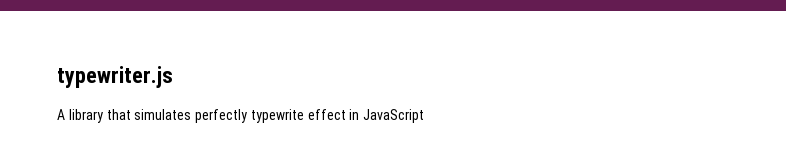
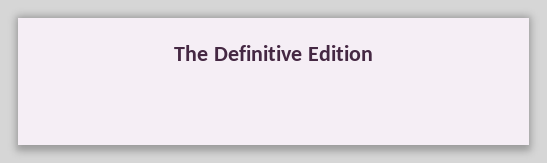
- typewriter.js
- A library that simulates perfectly typewrite effect in JavaScript
+ The Definitive Edition

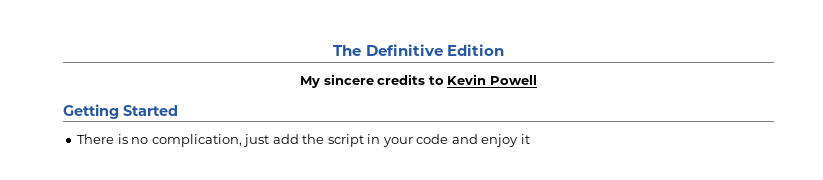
+ My sincere credits to Kevin Powell
+ Getting Started
+ There is no complication, just add the script in your code and enjoy it

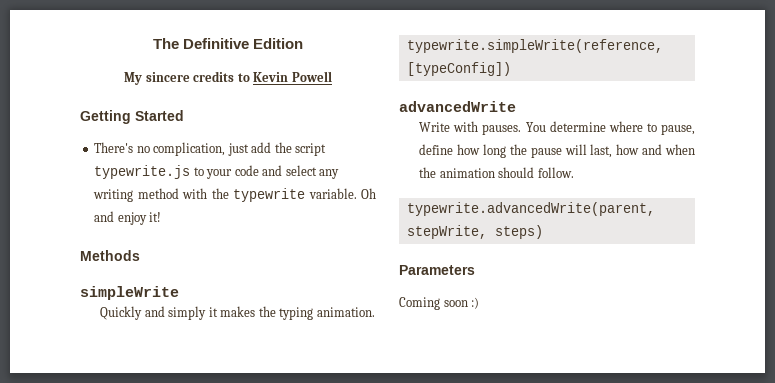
- There is no complication, just add the script in your code and enjoy it
+ There's no complication, just add the script typewrite.js to your code and select any writing method with the typewrite variable. Oh and enjoy it!
+ Methods
+ simpleWrite
+ Quickly and simply it makes the typing animation.
+ typewrite.simpleWrite(reference, [typeConfig])
+ advancedWrite
+ Write with pauses. You determine where to pause, define how long the pause will last, how and when the animation should follow.
+ typewrite.advancedWrite(parent, stepWrite, steps)
+ Parameters
+ Coming soon :)

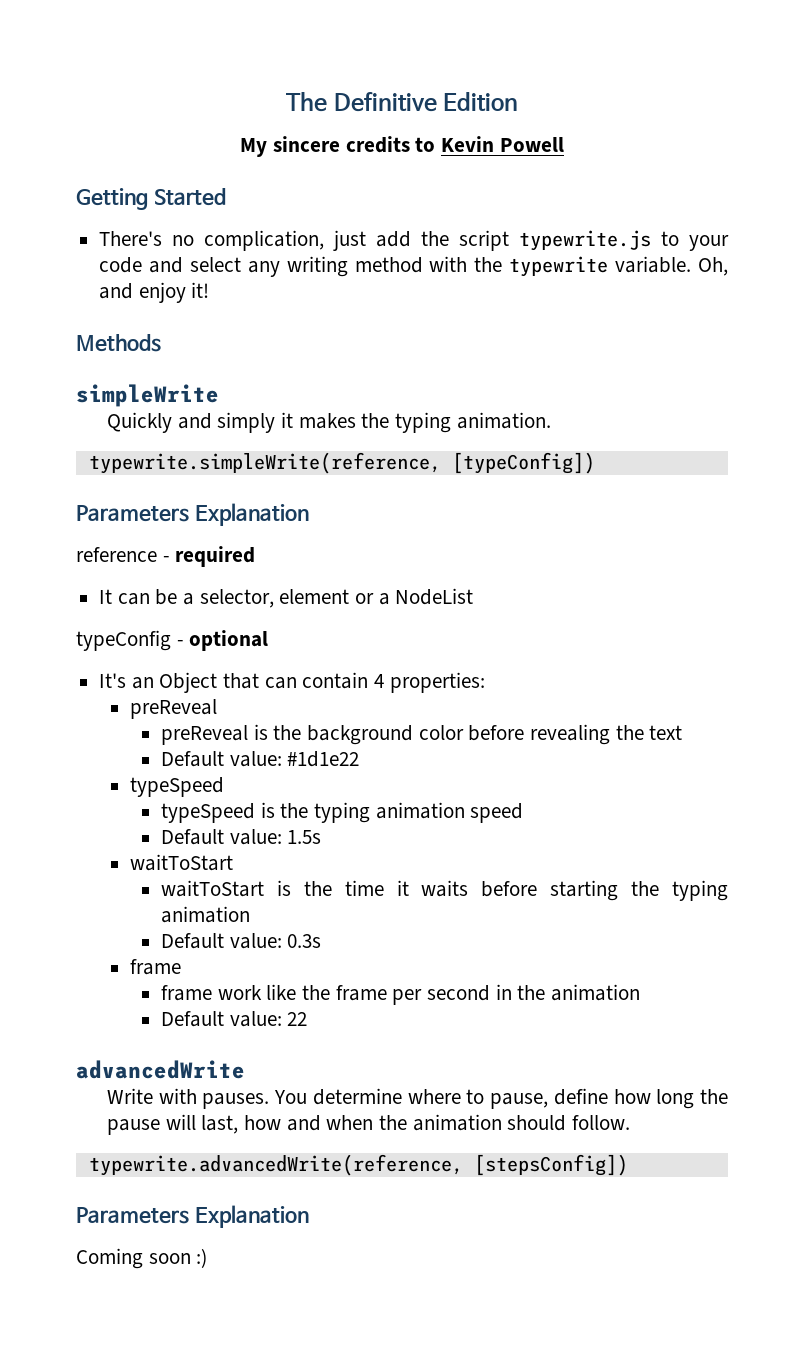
- Oh and enjoy it!
+ Oh, and enjoy it!
  typewrite.simpleWrite(reference, [typeConfig])
+ Parameters Explanation
+ reference - required
+ It can be a selector, element or a NodeList
+ typeConfig - optional
+ It's an Object that can contain 4 properties:
+ preReveal
+ preReveal is the background color before revealing the text
+ Default value: #1d1e22
+ typeSpeed
+ typeSpeed is the typing animation speed
+ Default value: 1.5s
+ waitToStart
+ waitToStart is the time it waits before starting the typing animation
+ Default value: 0.3s
+ frame
+ frame work like the frame per second in the animation
+ Default value: 22
- typewrite.advancedWrite(parent, stepWrite, steps)
- Parameters
+ typewrite.advancedWrite(reference, [stepsConfig])
+ Parameters Explanation

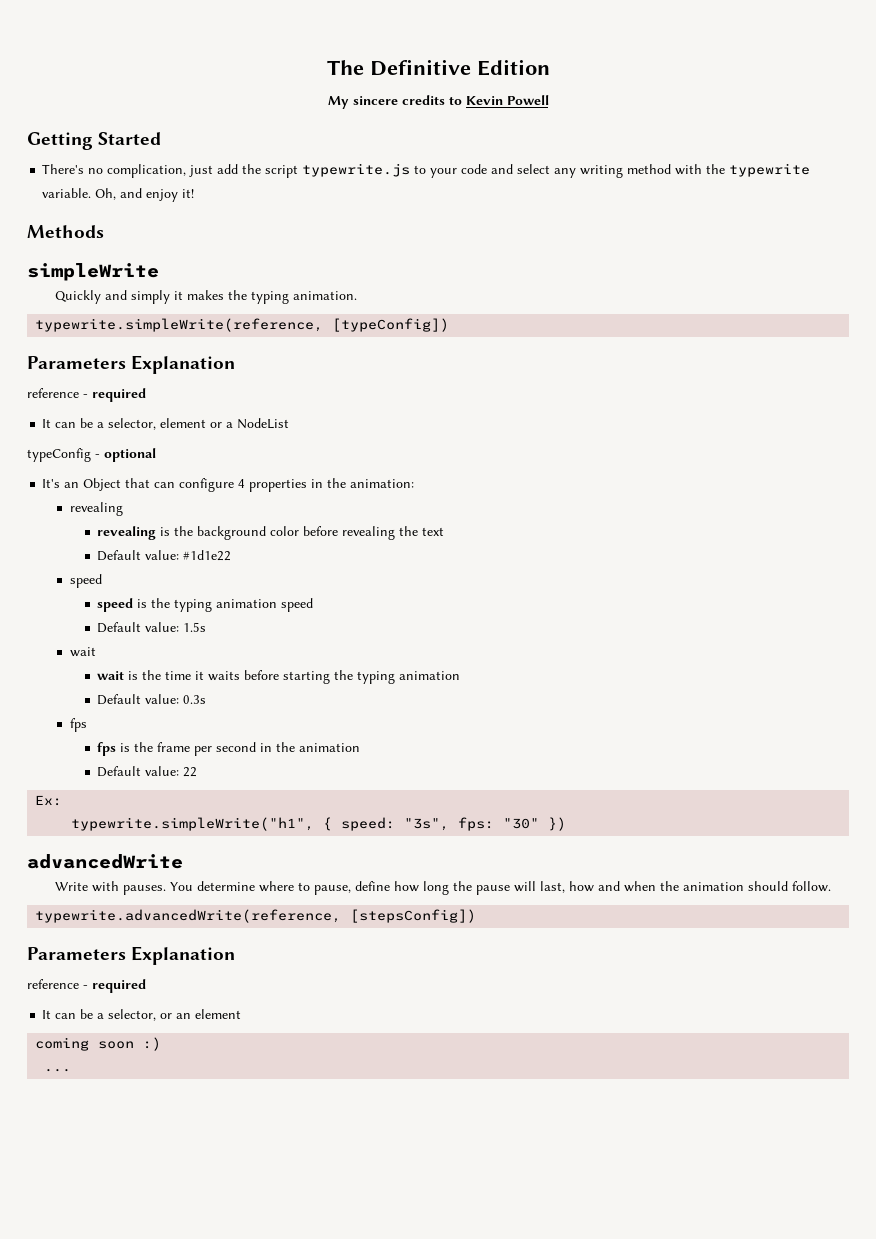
- It's an Object that can contain 4 properties:
- preReveal
- preReveal is the background color before revealing the text
+ It's an Object that can configure 4 properties in the animation:
+ revealing
+ revealing is the background color before revealing the text
  Default value: #1d1e22
- typeSpeed
- typeSpeed is the typing animation speed
+ speed
+ speed is the typing animation speed
  Default value: 1.5s
- waitToStart
- waitToStart is the time it waits before starting the typing animation
+ wait
+ wait is the time it waits before starting the typing animation
  Default value: 0.3s
- frame
- frame work like the frame per second in the animation
+ fps
+ fps is the frame per second in the animation
+ Ex:
+ typewrite.simpleWrite("h1", { speed: "3s", fps: "30" })
  typewrite.advancedWrite(reference, [stepsConfig])
  Parameters Explanation
- Coming soon :)
+ reference - required
+ It can be a selector, or an element
+ coming soon :)
+ ...

